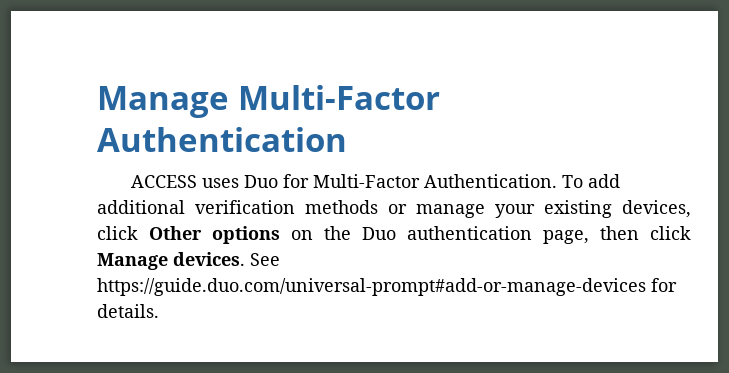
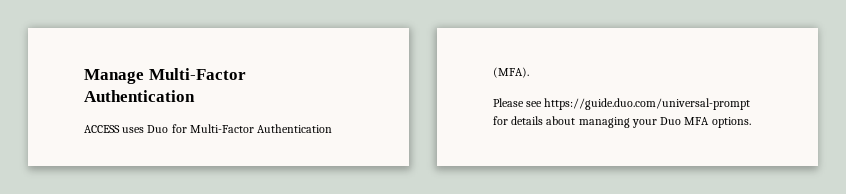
- ACCESS uses Duo for Multi-Factor Authentication. To add additional verification methods or manage your existing devices, click Other options on the Duo authentication page, then click Manage devices. See https://guide.duo.com/universal-prompt#add-or-manage-devices for details.
+ ACCESS uses Duo for Multi-Factor Authentication (MFA).
+ Please see https://guide.duo.com/universal-prompt for details about managing your Duo MFA options.

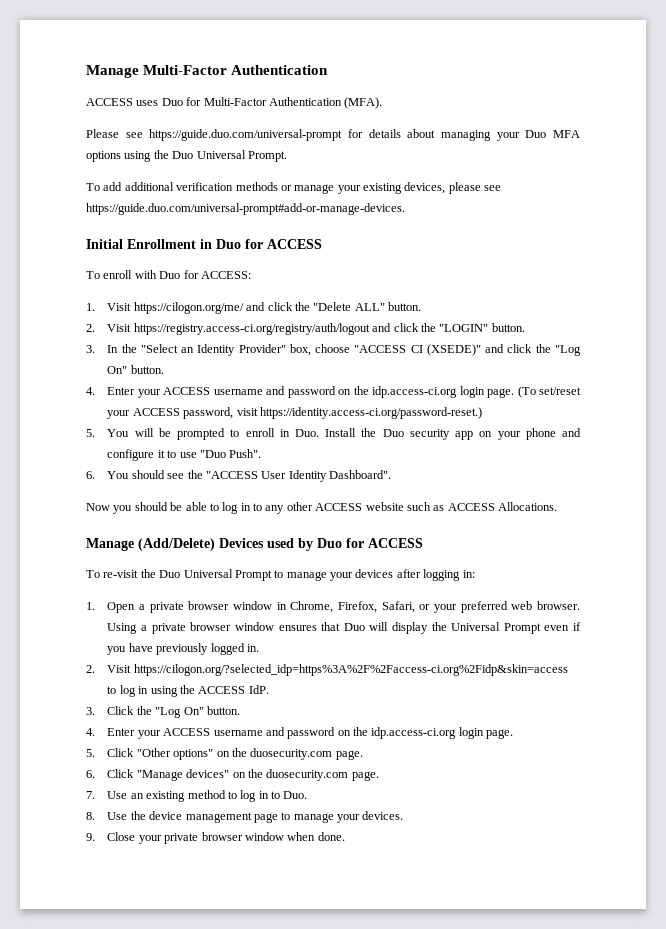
- Please see https://guide.duo.com/universal-prompt for details about managing your Duo MFA options.
+ Please see https://guide.duo.com/universal-prompt for details about managing your Duo MFA options using the Duo Universal Prompt.
+ To add additional verification methods or manage your existing devices, please see https://guide.duo.com/universal-prompt#add-or-manage-devices.
+ Initial Enrollment in Duo for ACCESS
+ To enroll with Duo for ACCESS:
+ 1. Visit https://cilogon.org/me/ and click the "Delete ALL" button.
+ 2. Visit https://registry.access-ci.org/registry/auth/logout and click the "LOGIN" button.
+ 3. In the "Select an Identity Provider" box, choose "ACCESS CI (XSEDE)" and click the "Log On" button.
+ 4. Enter your ACCESS username and password on the idp.access-ci.org login page. (To set/reset your ACCESS password, visit https://identity.access-ci.org/password-reset.)
+ 5. You will be prompted to enroll in Duo. Install the Duo security app on your phone and configure it to use "Duo Push".
+ 6. You should see the "ACCESS User Identity Dashboard".
+ Now you should be able to log in to any other ACCESS website such as ACCESS Allocations.
+ Manage (Add/Delete) Devices used by Duo for ACCESS
+ To re-visit the Duo Universal Prompt to manage your devices after logging in:
+ 1. Open a private browser window in Chrome, Firefox, Safari, or your preferred web browser. Using a private browser window ensures that Duo will display the Universal Prompt even if you have previously logged in.
+ 2. Visit https://cilogon.org/?selected_idp=https%3A%2F%2Faccess-ci.org%2Fidp&skin=access to log in using the ACCESS IdP.
+ 3. Click the "Log On" button.
+ 4. Enter your ACCESS username and password on the idp.access-ci.org login page.
+ 5. Click "Other options" on the duosecurity.com page.
+ 6. Click "Manage devices" on the duosecurity.com page.
+ 7. Use an existing method to log in to Duo.
+ 8. Use the device management page to manage your devices.
+ 9. Close your private browser window when done.

